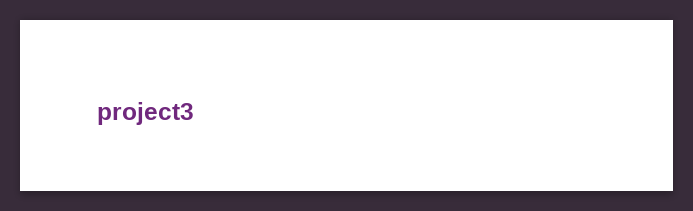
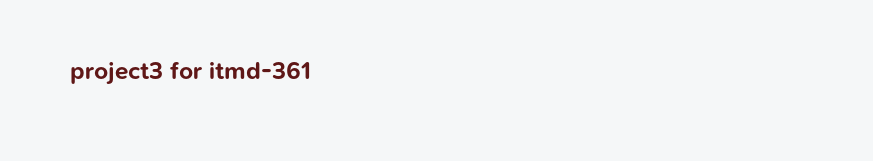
- project3
+ project3 for itmd-361

